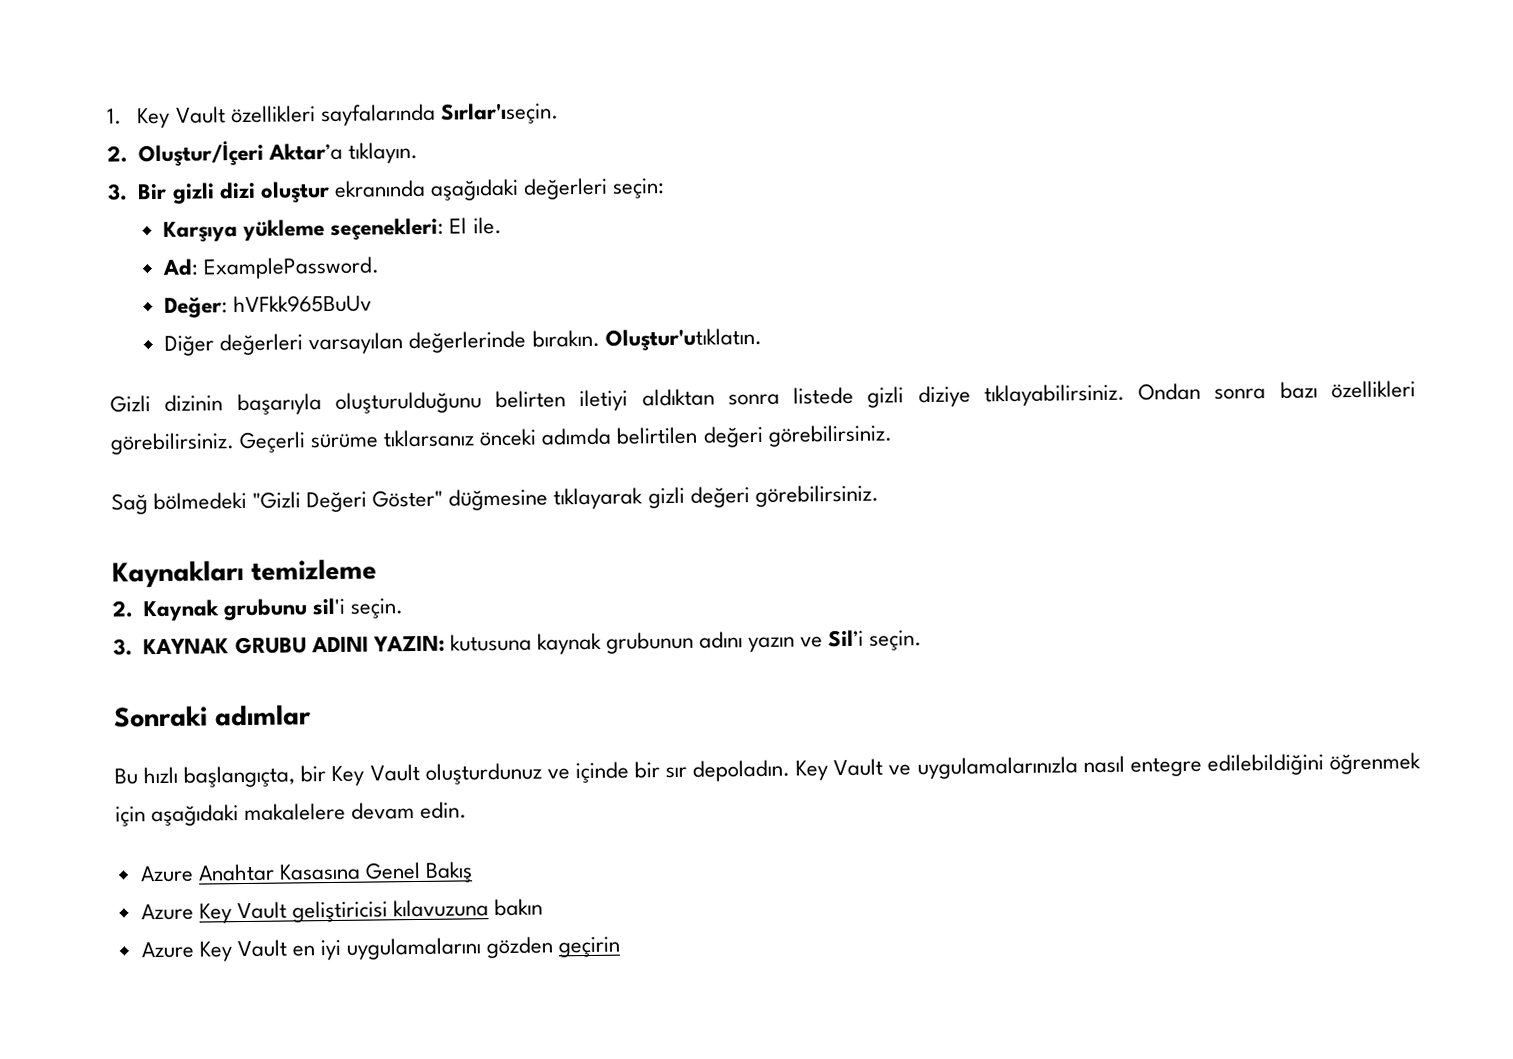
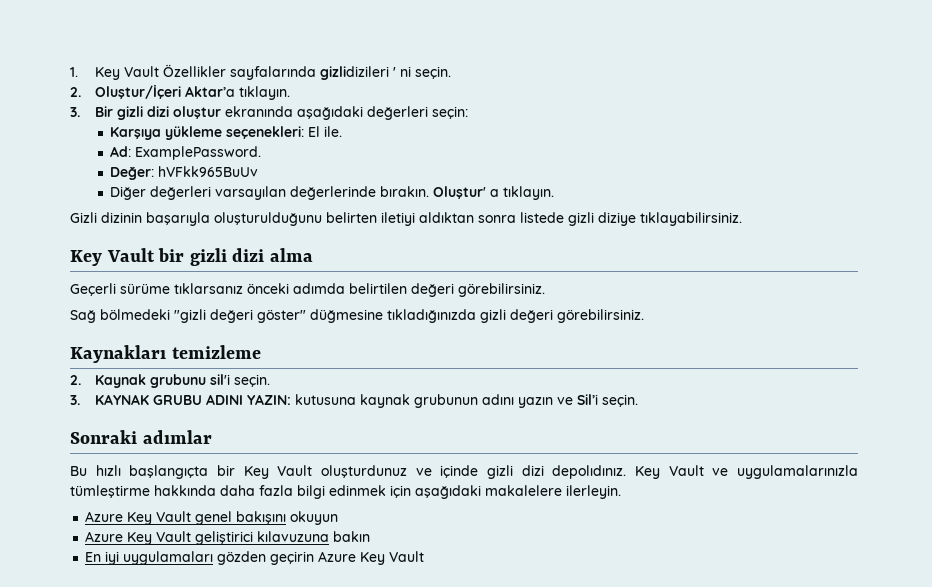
- 1. Key Vault özellikleri sayfalarında Sırlar'ıseçin.
+ 1. Key Vault Özellikler sayfalarında gizlidizileri ' ni seçin.
- Oluştur'utıklatın.
+ Oluştur' a tıklayın.
- Gizli dizinin başarıyla oluşturulduğunu belirten iletiyi aldıktan sonra listede gizli diziye tıklayabilirsiniz. Ondan sonra bazı özellikleri görebilirsiniz. Geçerli sürüme tıklarsanız önceki adımda belirtilen değeri görebilirsiniz.
+ Gizli dizinin başarıyla oluşturulduğunu belirten iletiyi aldıktan sonra listede gizli diziye tıklayabilirsiniz.
+ Key Vault bir gizli dizi alma
+ Geçerli sürüme tıklarsanız önceki adımda belirtilen değeri görebilirsiniz.
- Sağ bölmedeki "Gizli Değeri Göster" düğmesine tıklayarak gizli değeri görebilirsiniz.
+ Sağ bölmedeki "gizli değeri göster" düğmesine tıkladığınızda gizli değeri görebilirsiniz.
- Bu hızlı başlangıçta, bir Key Vault oluşturdunuz ve içinde bir sır depoladın.
+ Bu hızlı başlangıçta bir Key Vault oluşturdunuz ve içinde gizli dizi depolıdınız.
- Key Vault ve uygulamalarınızla nasıl entegre edilebildiğini öğrenmek için aşağıdaki makalelere devam edin.
- Azure Anahtar Kasasına Genel Bakış
- Azure Key Vault geliştiricisi kılavuzuna bakın
- Azure Key Vault en iyi uygulamalarını gözden geçirin
+ Key Vault ve uygulamalarınızla tümleştirme hakkında daha fazla bilgi edinmek için aşağıdaki makalelere ilerleyin.
+ Azure Key Vault genel bakışını okuyun
+ Azure Key Vault geliştirici kılavuzuna bakın
+ En iyi uygulamaları gözden geçirin Azure Key Vault

